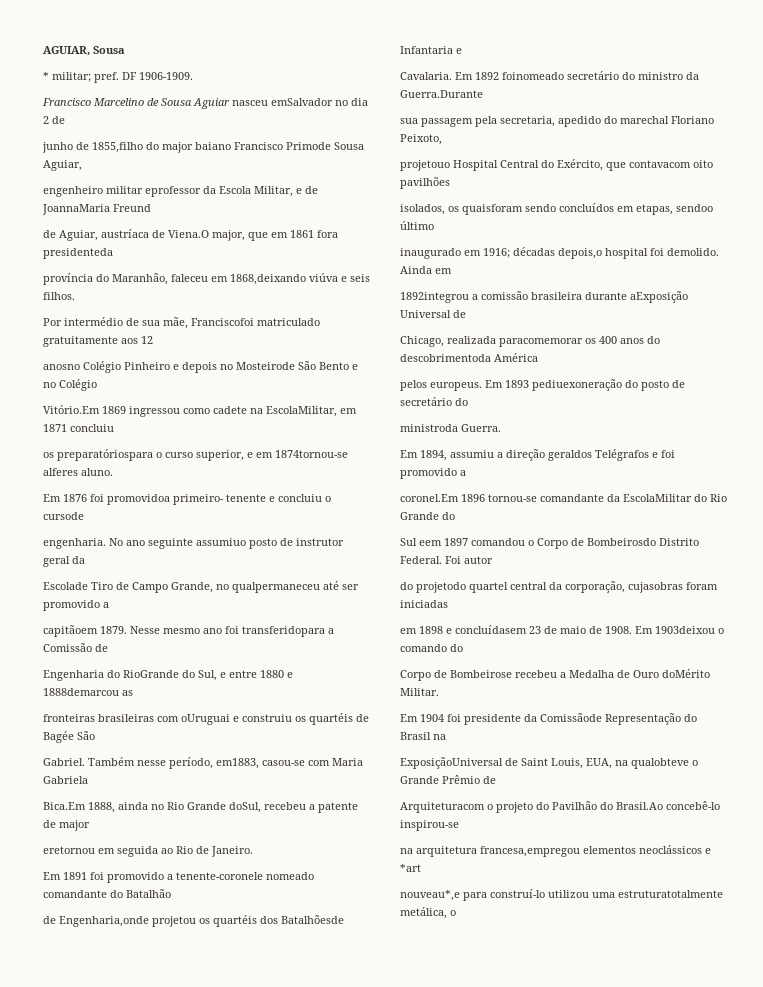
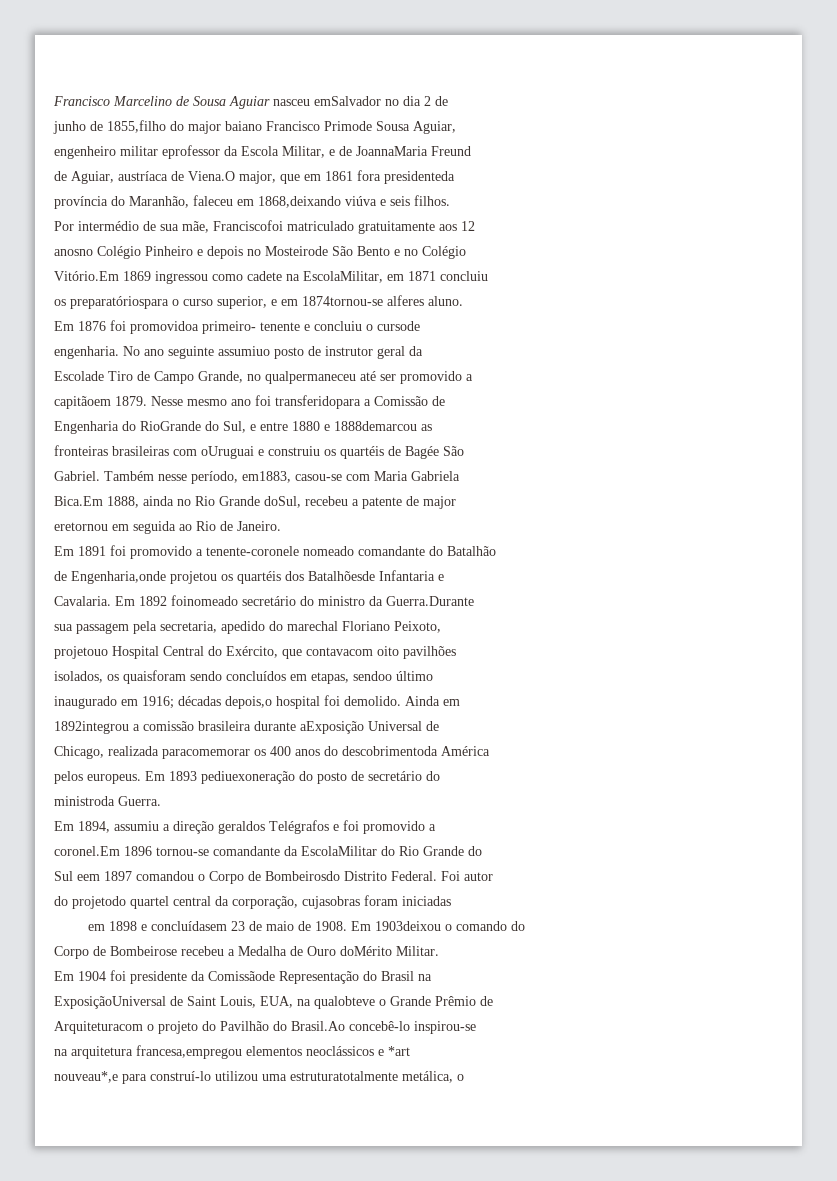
- AGUIAR, Sousa
- * militar; pref. DF 1906-1909.

